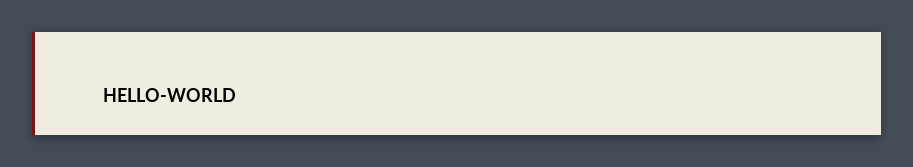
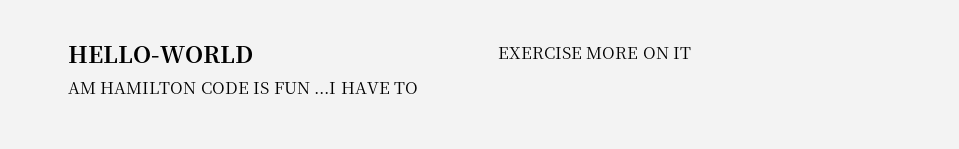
+ AM HAMILTON CODE IS FUN ...I HAVE TO EXERCISE MORE ON IT

